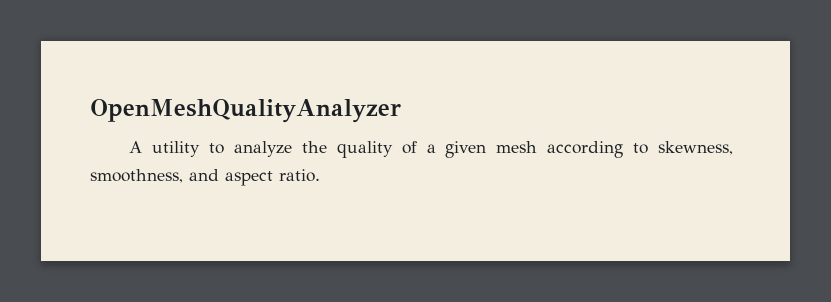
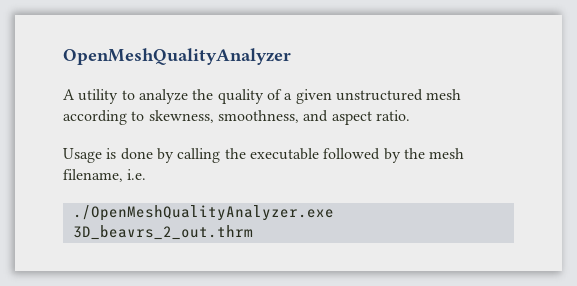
- A utility to analyze the quality of a given mesh according to skewness, smoothness, and aspect ratio.
+ A utility to analyze the quality of a given unstructured mesh according to skewness, smoothness, and aspect ratio.
+ Usage is done by calling the executable followed by the mesh filename, i.e.
+ ./OpenMeshQualityAnalyzer.exe 3D_beavrs_2_out.thrm

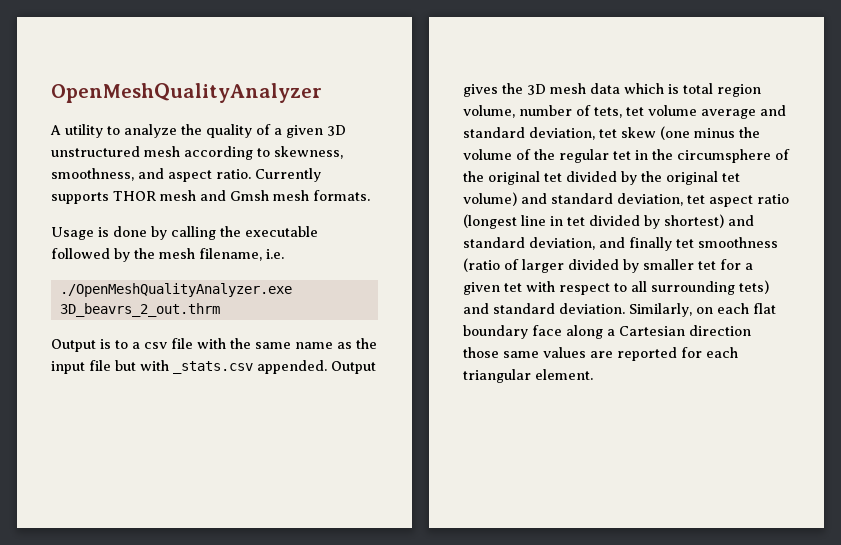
- A utility to analyze the quality of a given unstructured mesh according to skewness, smoothness, and aspect ratio.
+ A utility to analyze the quality of a given 3D unstructured mesh according to skewness, smoothness, and aspect ratio. Currently supports THOR mesh and Gmsh mesh formats.
+ Output is to a csv file with the same name as the input file but with _stats.csv appended. Output gives the 3D mesh data which is total region volume, number of tets, tet volume average and standard deviation, tet skew (one minus the volume of the regular tet in the circumsphere of the original tet divided by the original tet volume) and standard deviation, tet aspect ratio (longest line in tet divided by shortest) and standard deviation, and finally tet smoothness (ratio of larger divided by smaller tet for a given tet with respect to all surrounding tets) and standard deviation. Similarly, on each flat boundary face along a Cartesian direction those same values are reported for each triangular element.

